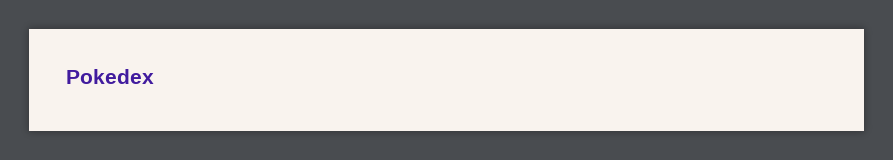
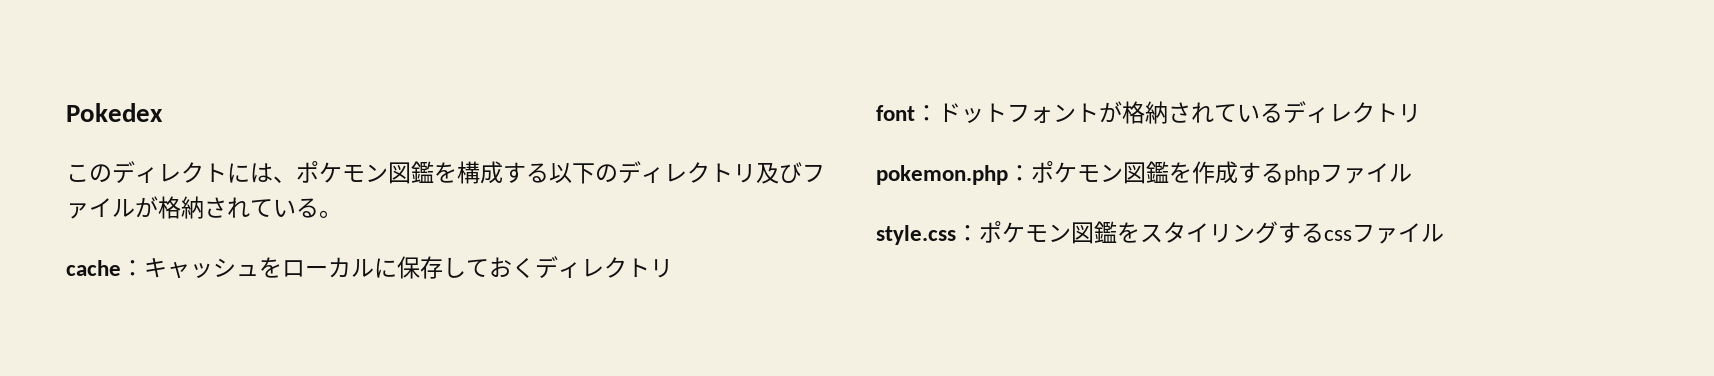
+ このディレクトには、ポケモン図鑑を構成する以下のディレクトリ及びファイルが格納されている。
+ cache：キャッシュをローカルに保存しておくディレクトリ
+ font：ドットフォントが格納されているディレクトリ
+ pokemon.php：ポケモン図鑑を作成するphpファイル
+ style.css：ポケモン図鑑をスタイリングするcssファイル

